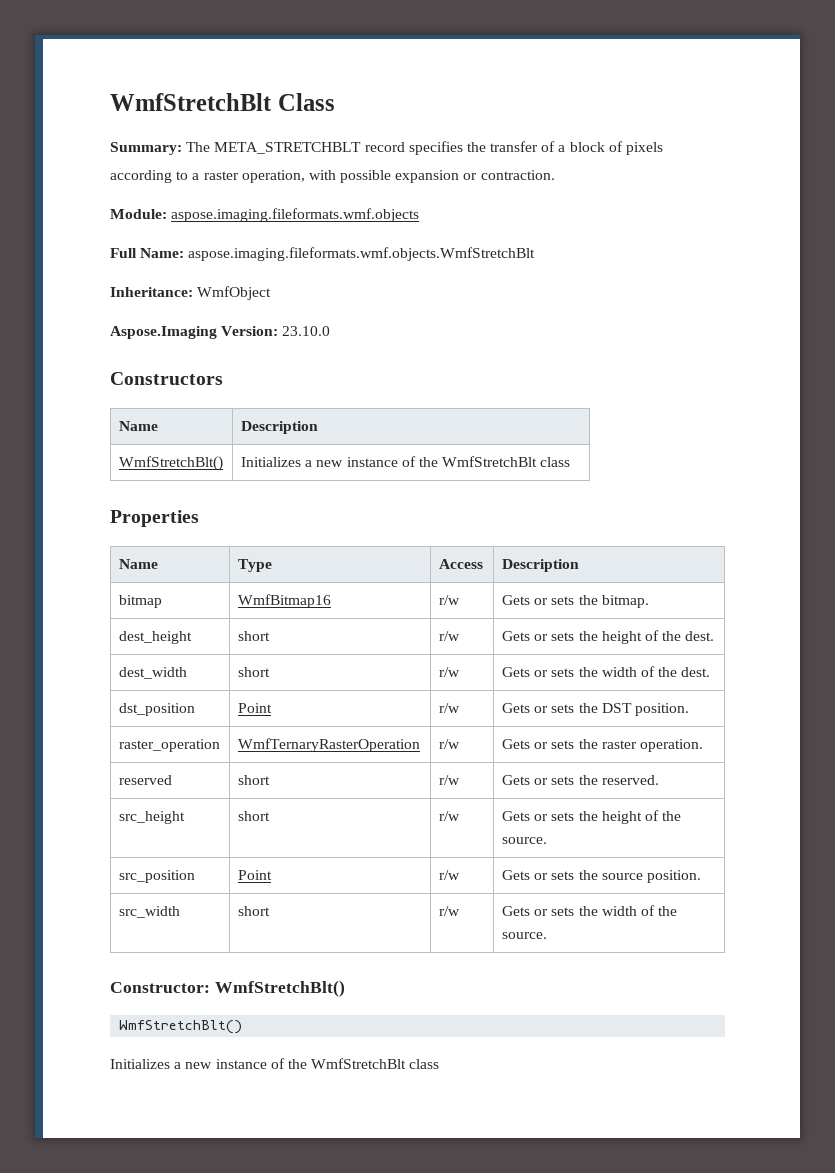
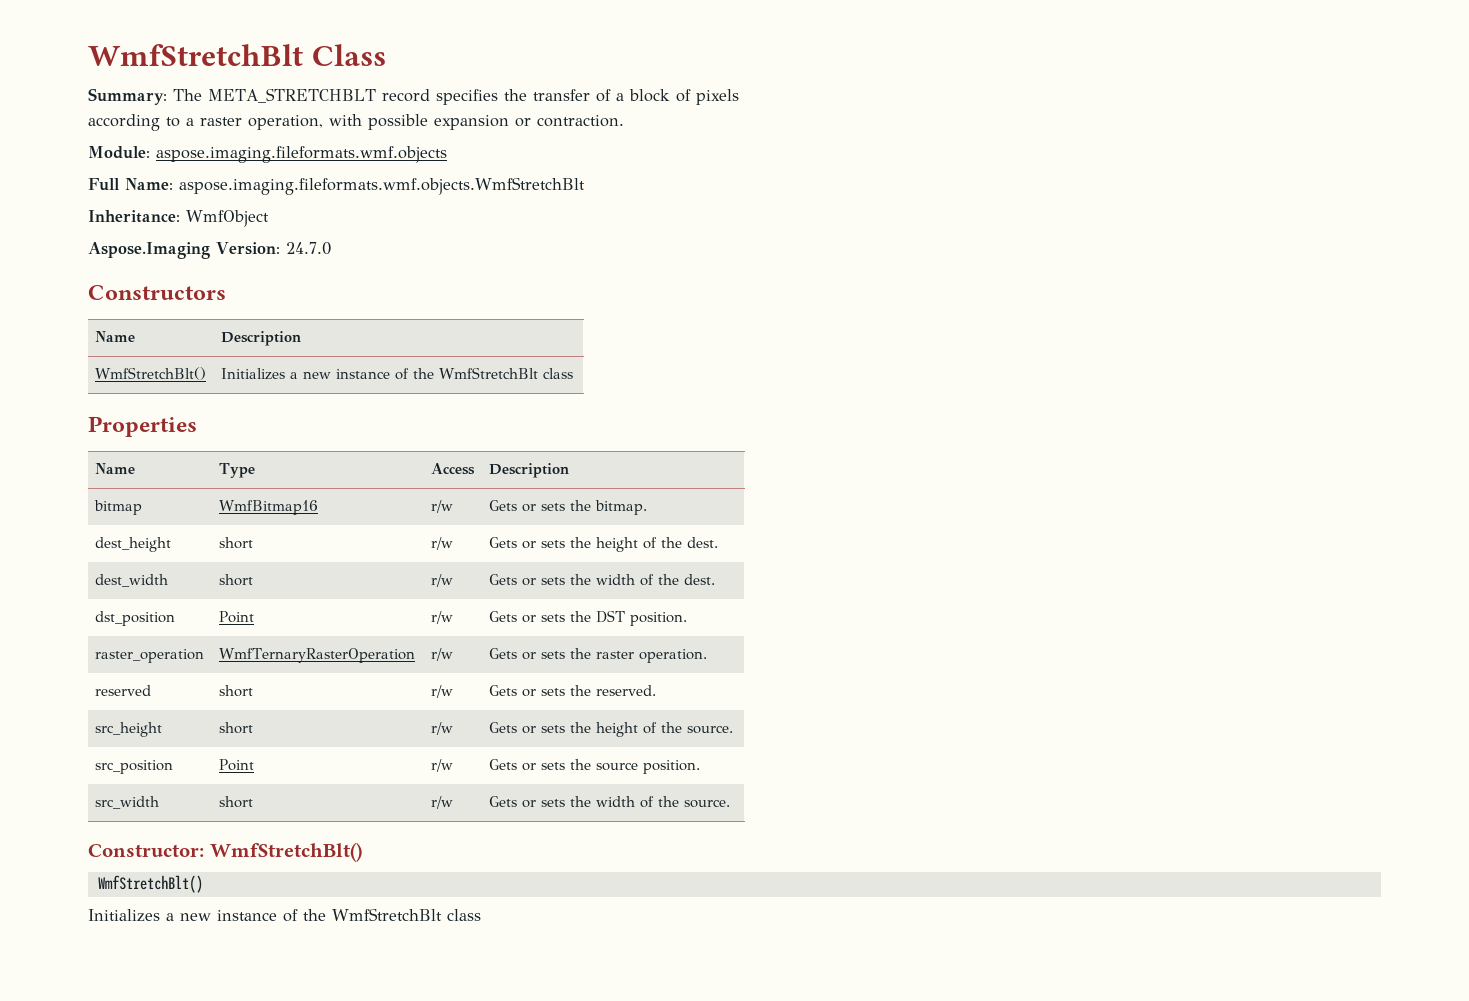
- Aspose.Imaging Version: 23.10.0
+ Aspose.Imaging Version: 24.7.0

